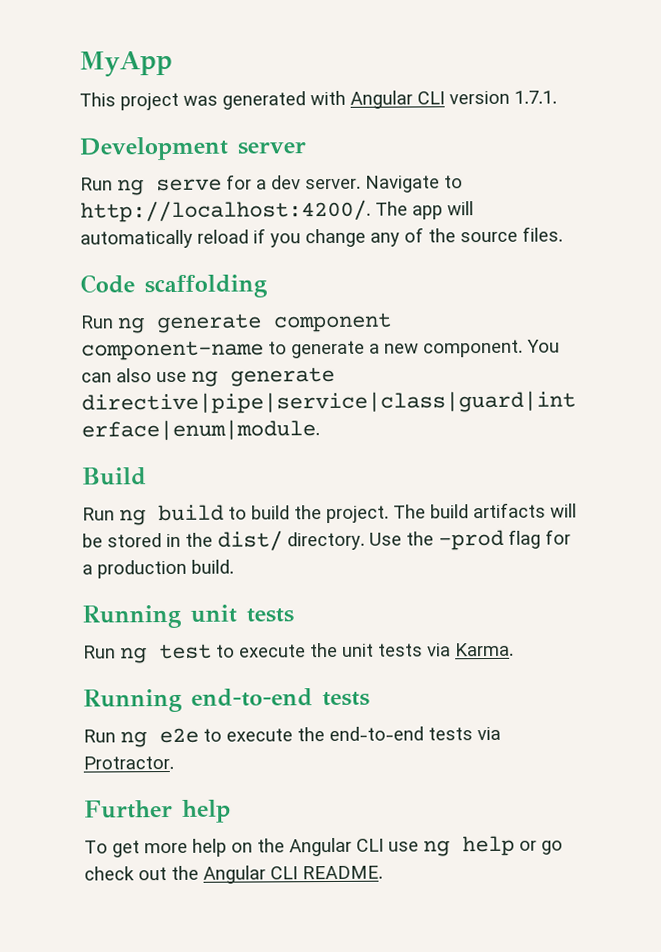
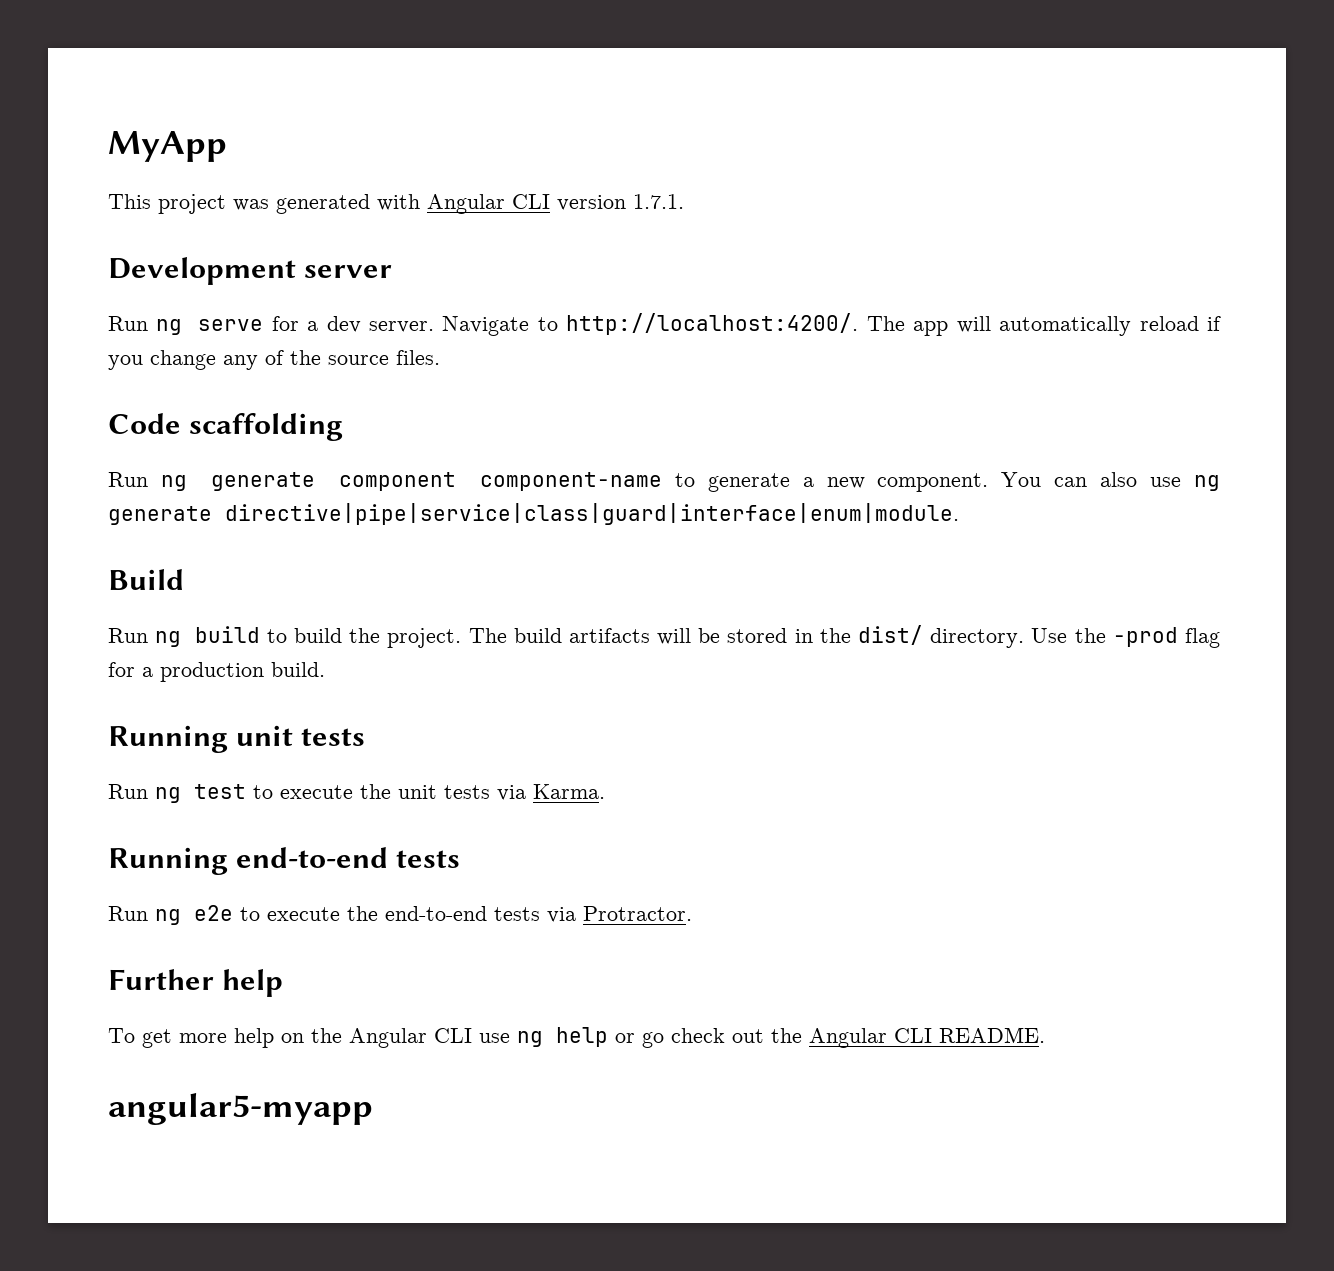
+ angular5-myapp

